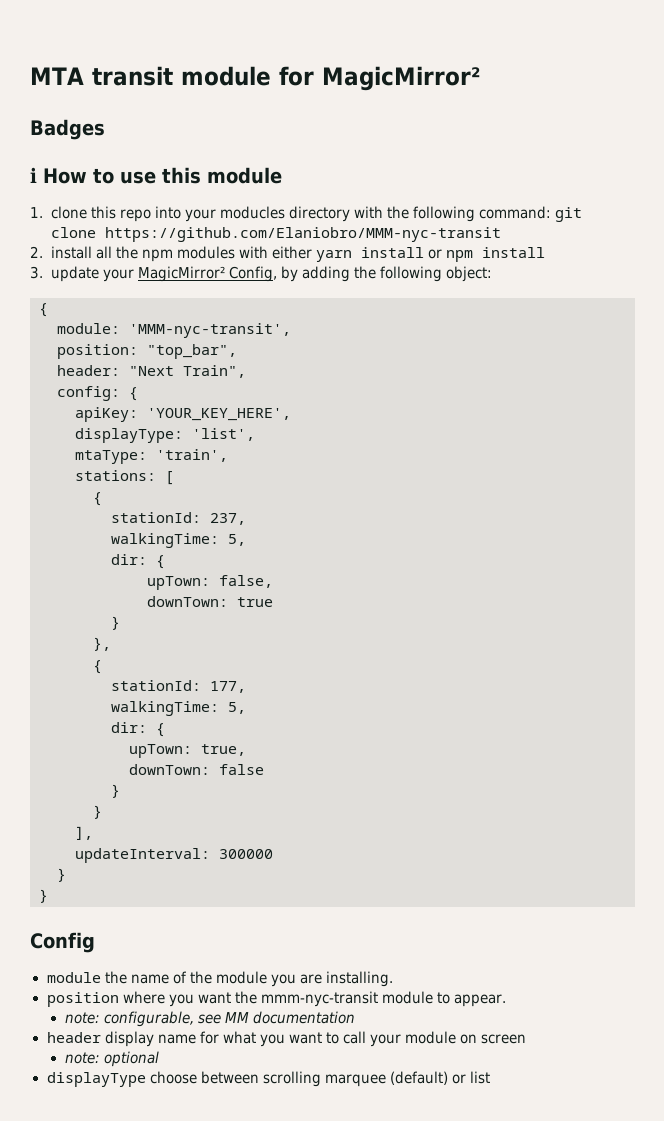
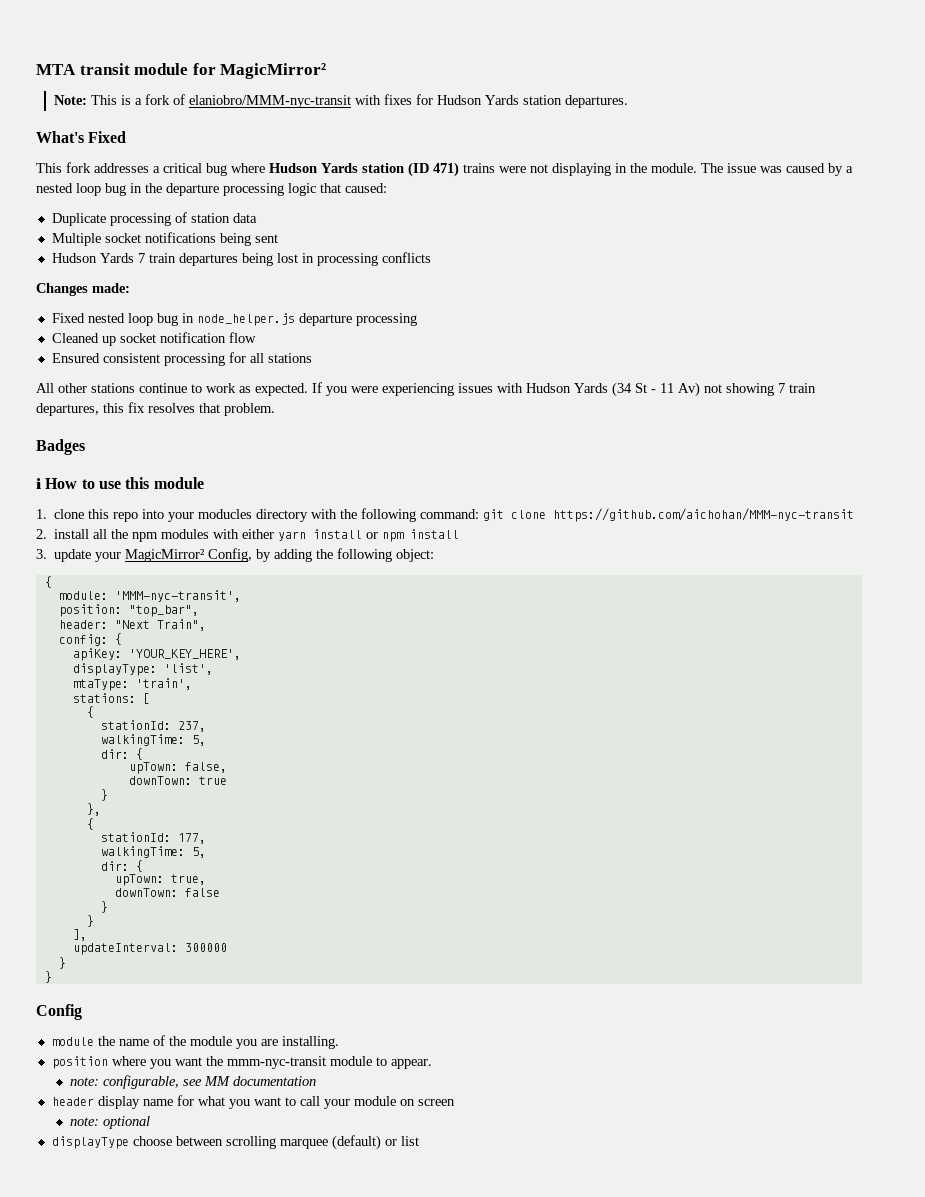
+ Note: This is a fork of elaniobro/MMM-nyc-transit with fixes for Hudson Yards station departures.
+ What's Fixed
+ This fork addresses a critical bug where Hudson Yards station (ID 471) trains were not displaying in the module. The issue was caused by a nested loop bug in the departure processing logic that caused:
+ Duplicate processing of station data
+ Multiple socket notifications being sent
+ Hudson Yards 7 train departures being lost in processing conflicts
+ Changes made:
+ Fixed nested loop bug in node_helper.js departure processing
+ Cleaned up socket notification flow
+ Ensured consistent processing for all stations
+ All other stations continue to work as expected. If you were experiencing issues with Hudson Yards (34 St - 11 Av) not showing 7 train departures, this fix resolves that problem.
- 1. clone this repo into your moducles directory with the following command: git clone https://github.com/Elaniobro/MMM-nyc-transit
+ 1. clone this repo into your moducles directory with the following command: git clone https://github.com/aichohan/MMM-nyc-transit

